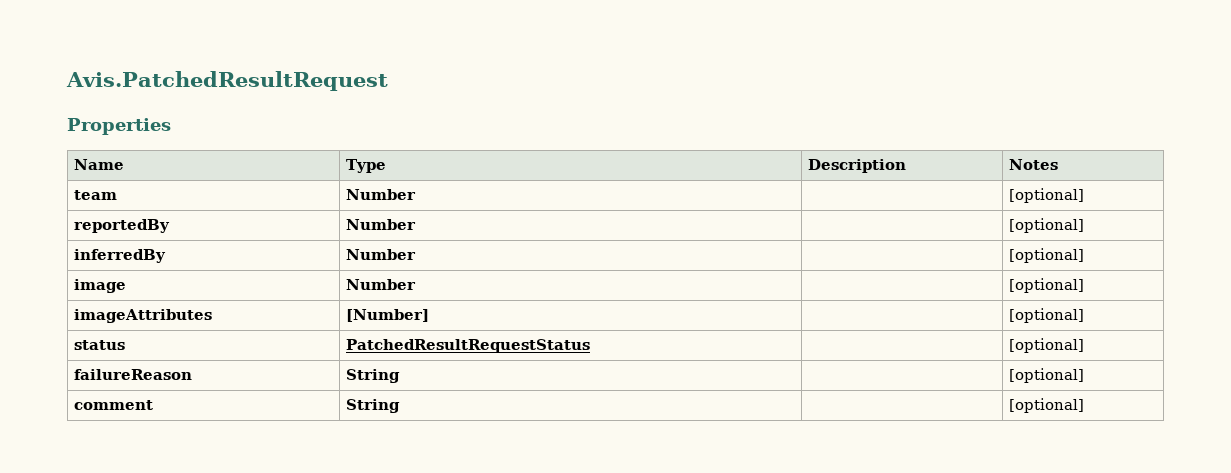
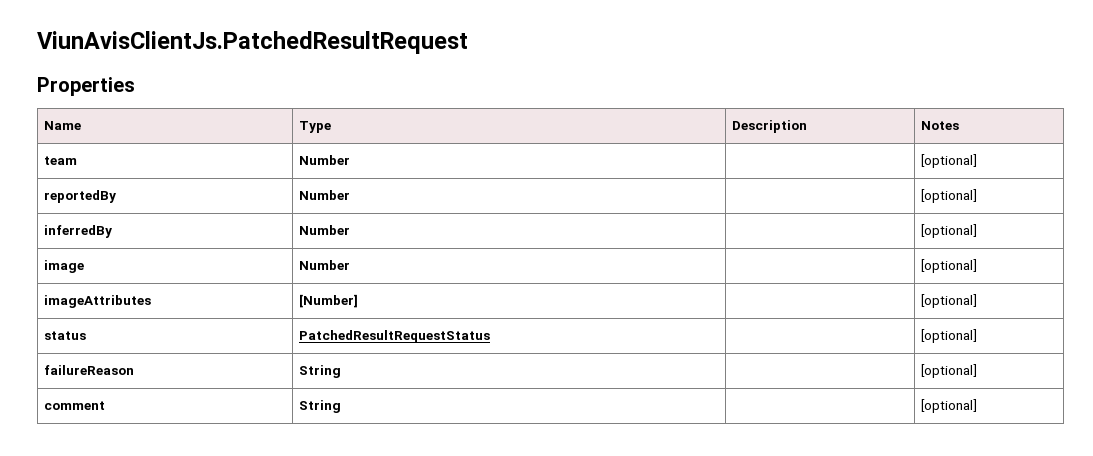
- Avis.PatchedResultRequest
+ ViunAvisClientJs.PatchedResultRequest

